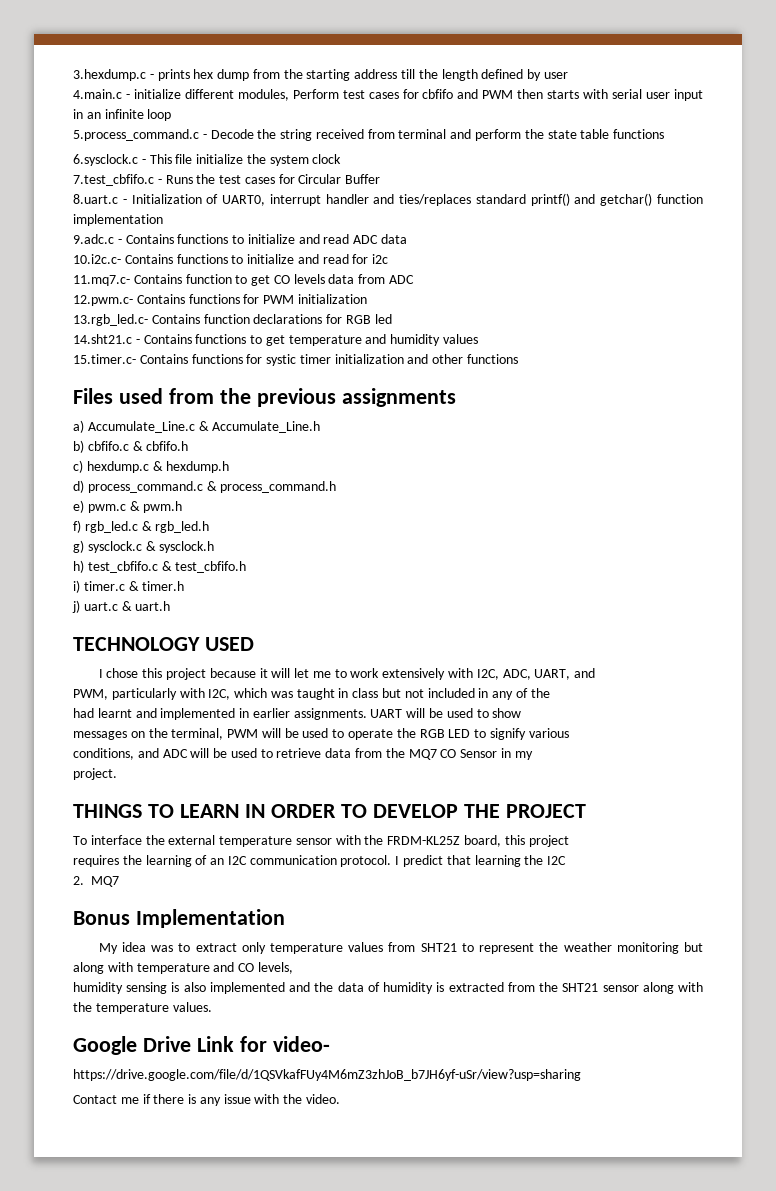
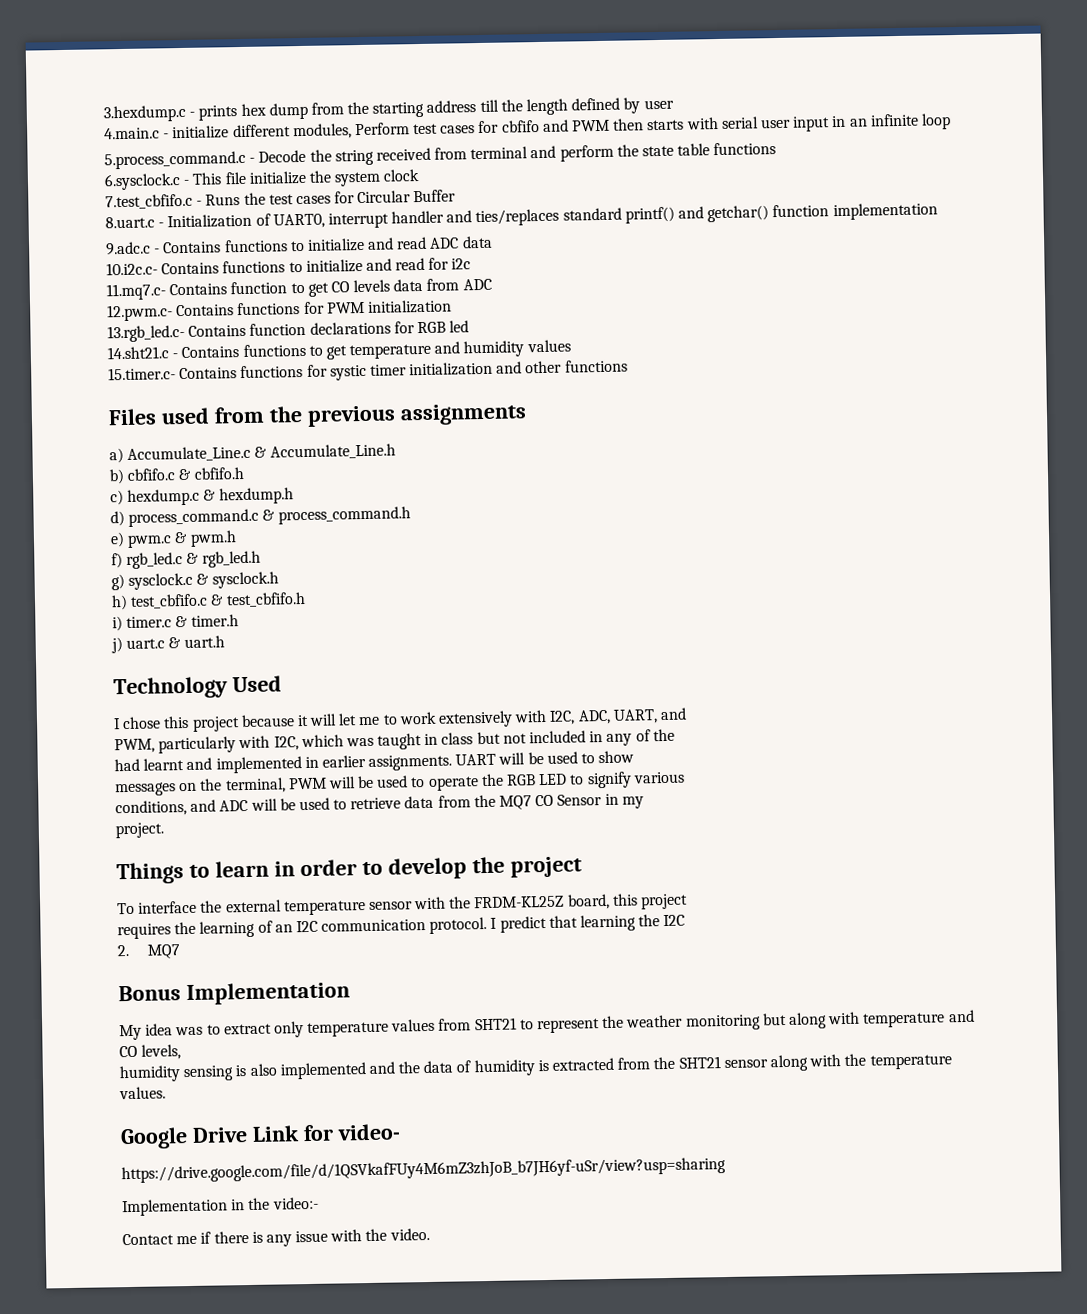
- TECHNOLOGY USED
+ Technology Used
- THINGS TO LEARN IN ORDER TO DEVELOP THE PROJECT
+ Things to learn in order to develop the project
+ Implementation in the video:-

